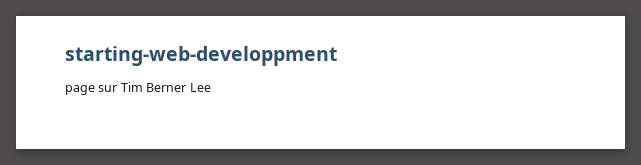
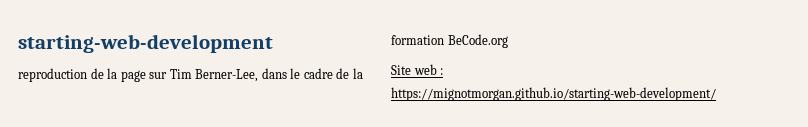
- starting-web-developpment
- page sur Tim Berner Lee
+ starting-web-development
+ reproduction de la page sur Tim Berner-Lee, dans le cadre de la formation BeCode.org
+ Site web : https://mignotmorgan.github.io/starting-web-development/

